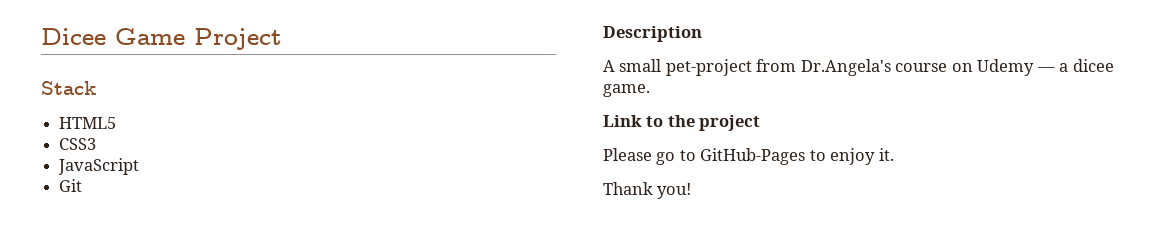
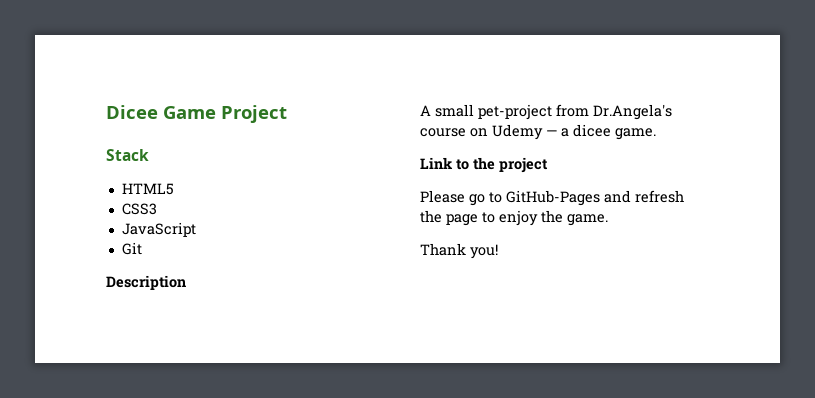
- Please go to GitHub-Pages to enjoy it.
+ Please go to GitHub-Pages and refresh the page to enjoy the game.

